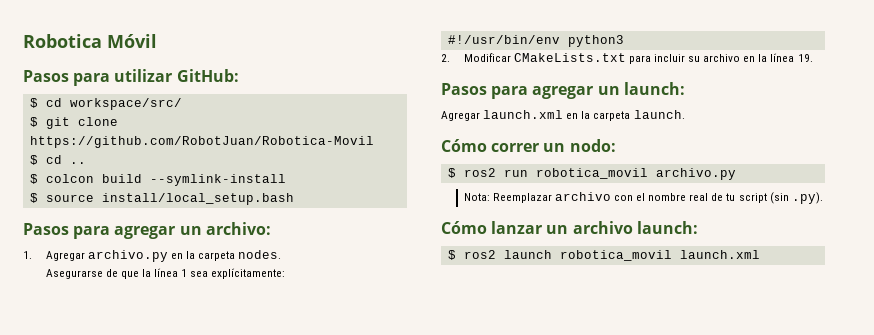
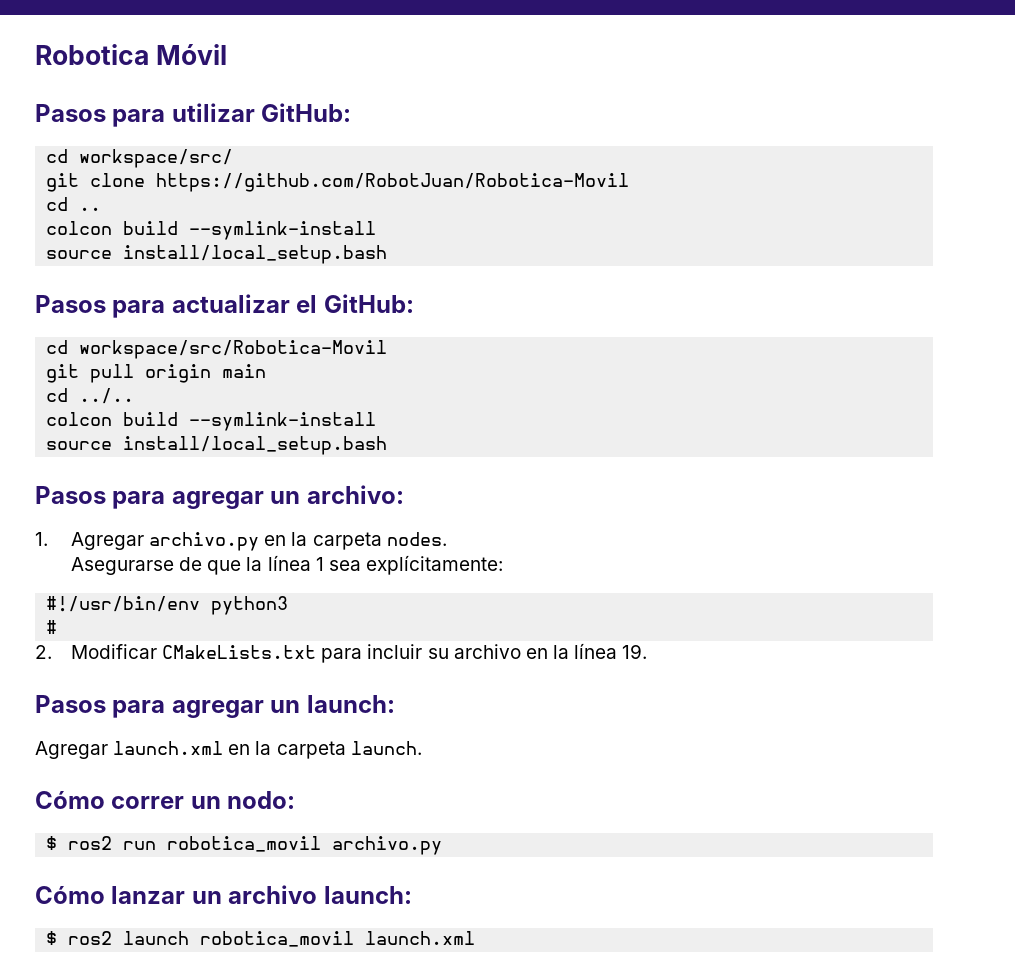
- $ cd workspace/src/
+ cd workspace/src/
- $ git clone https://github.com/RobotJuan/Robotica-Movil
+ git clone https://github.com/RobotJuan/Robotica-Movil
- $ cd ..
- $ colcon build --symlink-install
- $ source install/local_setup.bash
+ cd ..
+ colcon build --symlink-install
+ source install/local_setup.bash
+ Pasos para actualizar el GitHub:
+ cd workspace/src/Robotica-Movil
+ git pull origin main
+ cd ../..
+ colcon build --symlink-install
+ source install/local_setup.bash
+ #
- Nota: Reemplazar archivo con el nombre real de tu script (sin .py).

